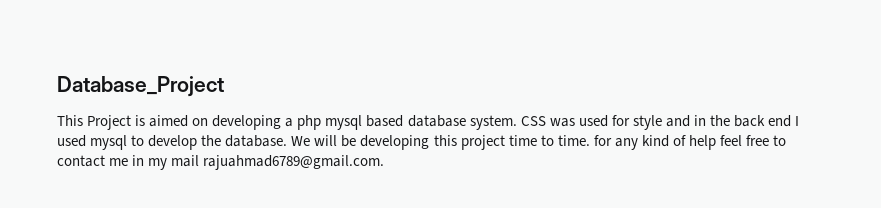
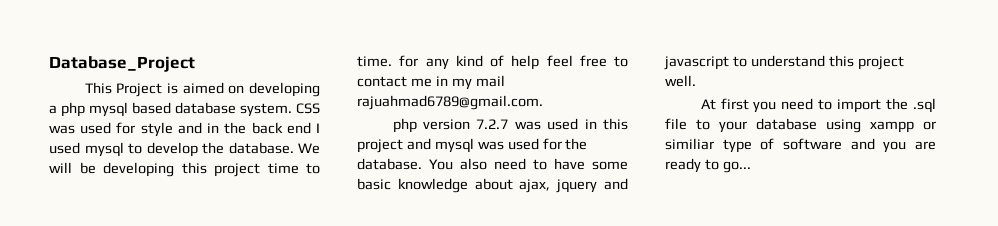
+ php version 7.2.7 was used in this project and mysql was used for the database. You also need to have some basic knowledge about ajax, jquery and javascript to understand this project well.
+ At first you need to import the .sql file to your database using xampp or similiar type of software and you are ready to go...

